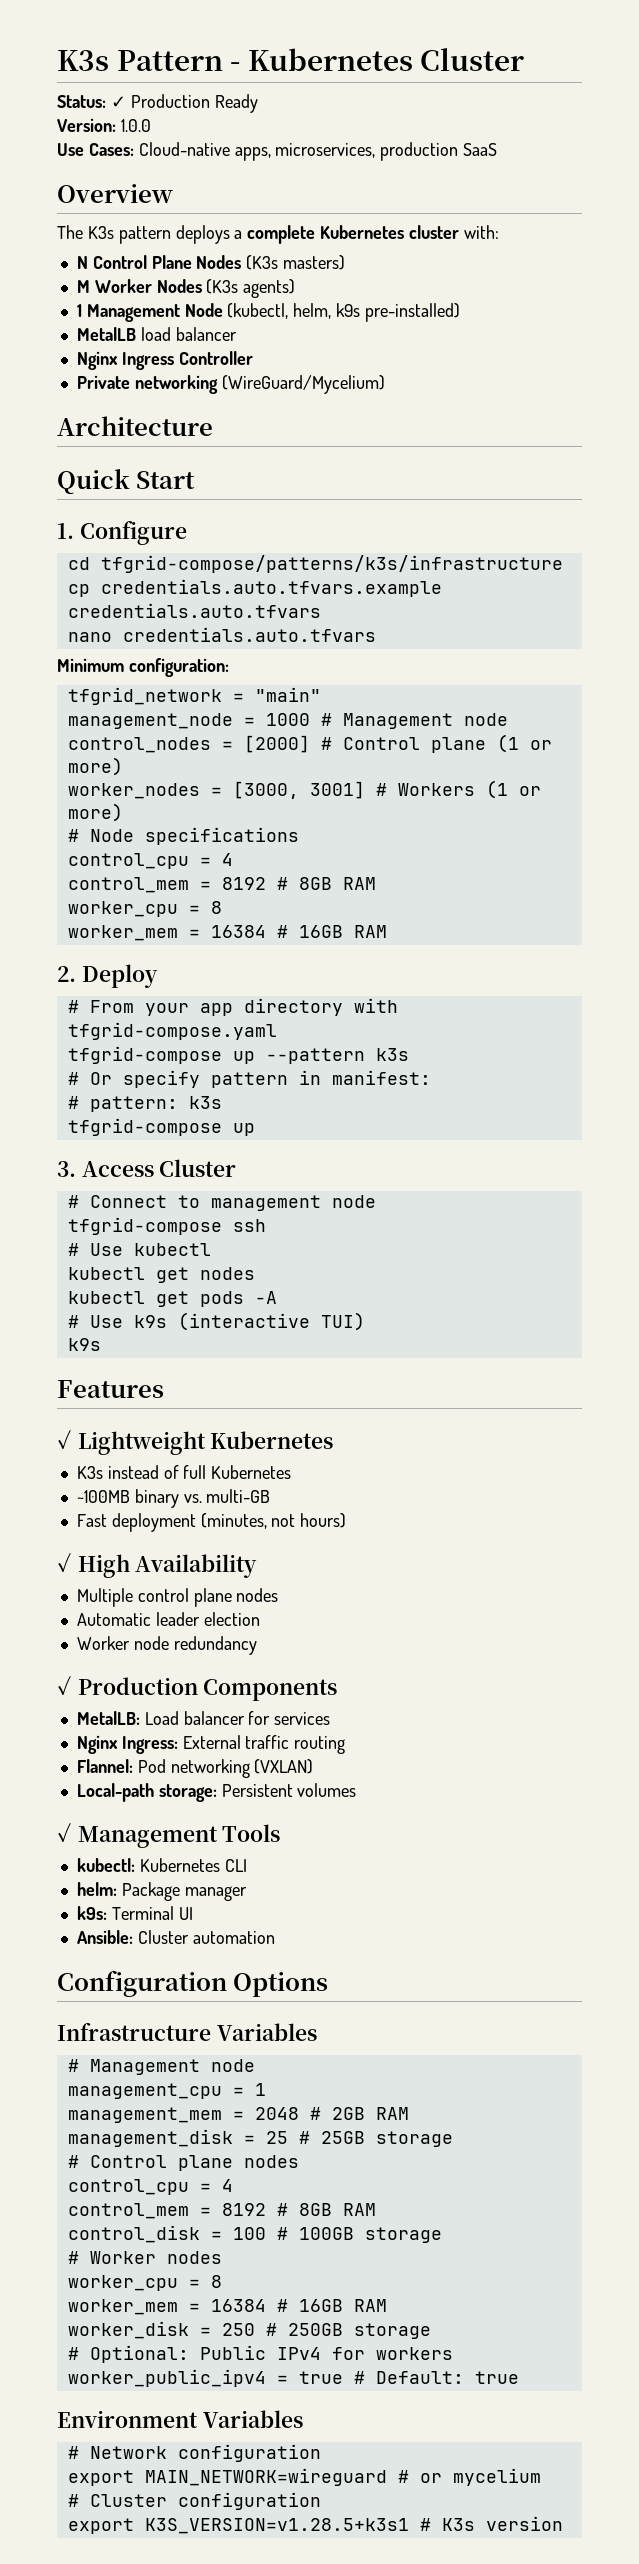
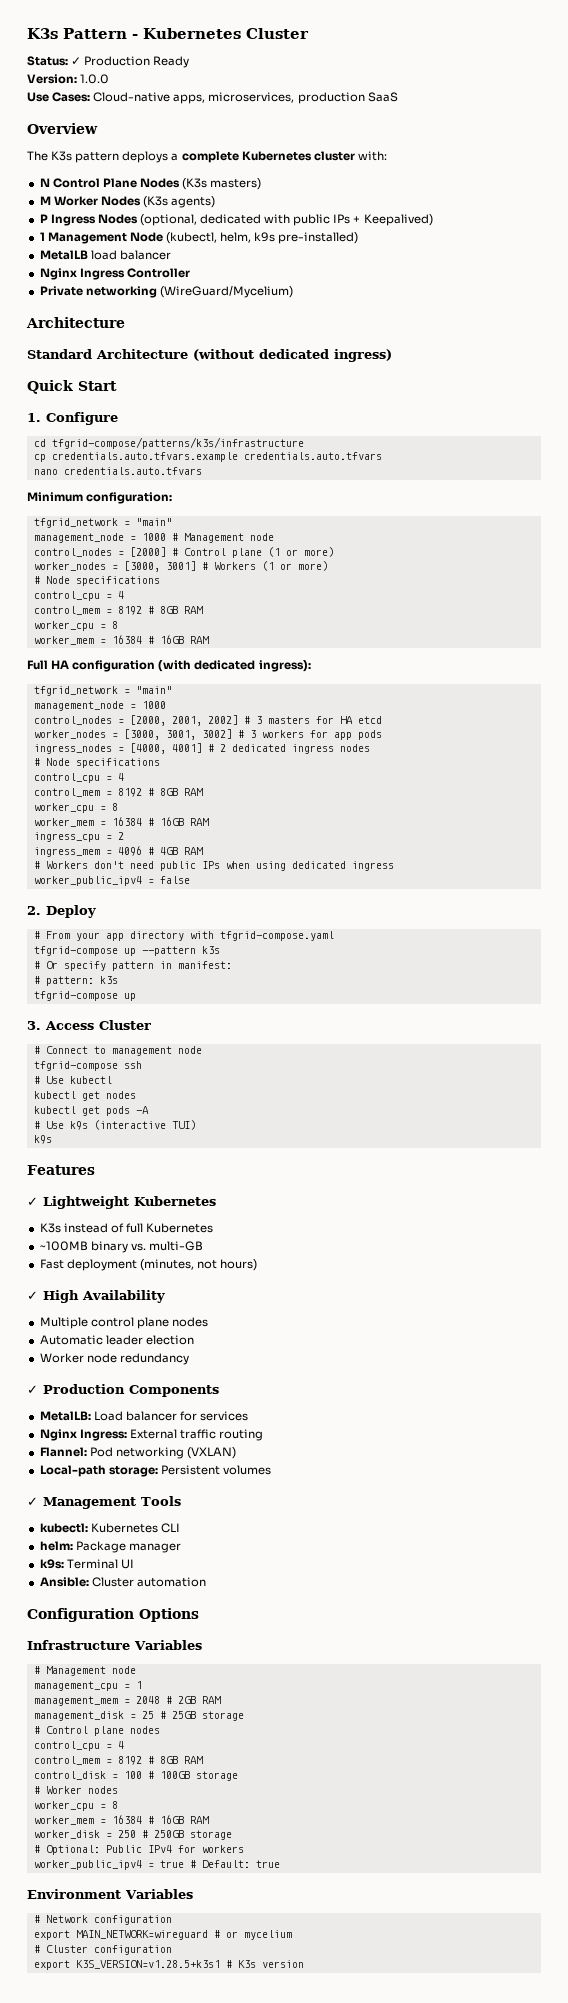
+ P Ingress Nodes (optional, dedicated with public IPs + Keepalived)
+ Standard Architecture (without dedicated ingress)
+ Full HA configuration (with dedicated ingress):
+ tfgrid_network = "main"
+ management_node = 1000
+ control_nodes = [2000, 2001, 2002] # 3 masters for HA etcd
+ worker_nodes = [3000, 3001, 3002] # 3 workers for app pods
+ ingress_nodes = [4000, 4001] # 2 dedicated ingress nodes
+ # Node specifications
+ control_cpu = 4
+ control_mem = 8192 # 8GB RAM
+ worker_cpu = 8
+ worker_mem = 16384 # 16GB RAM
+ ingress_cpu = 2
+ ingress_mem = 4096 # 4GB RAM
+ # Workers don't need public IPs when using dedicated ingress
+ worker_public_ipv4 = false

